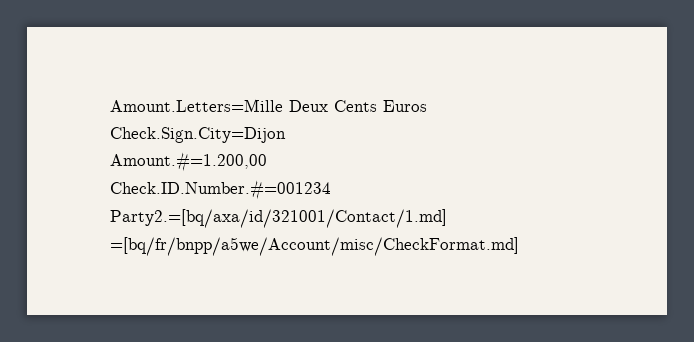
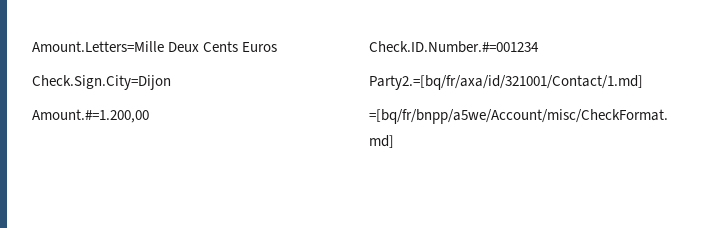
- Party2.=[bq/axa/id/321001/Contact/1.md]
+ Party2.=[bq/fr/axa/id/321001/Contact/1.md]

